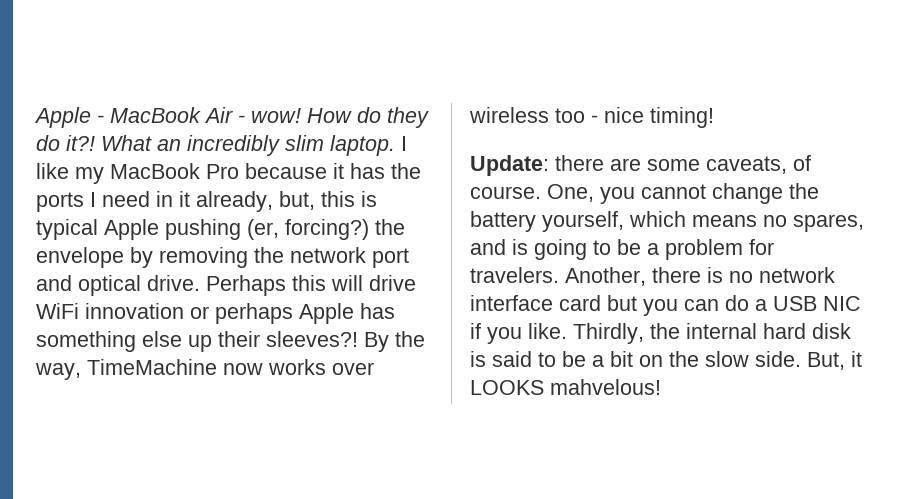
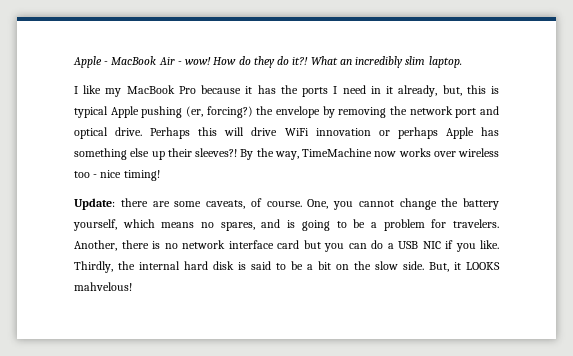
- What an incredibly slim laptop. I like my MacBook Pro because it has the ports I need in it already, but, this is typical Apple pushing (er, forcing?) the envelope by removing the network port and optical drive.
+ What an incredibly slim laptop.
+ I like my MacBook Pro because it has the ports I need in it already, but, this is typical Apple pushing (er, forcing?) the envelope by removing the network port and optical drive.

